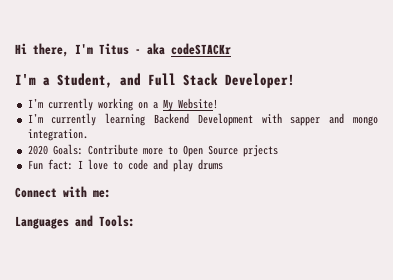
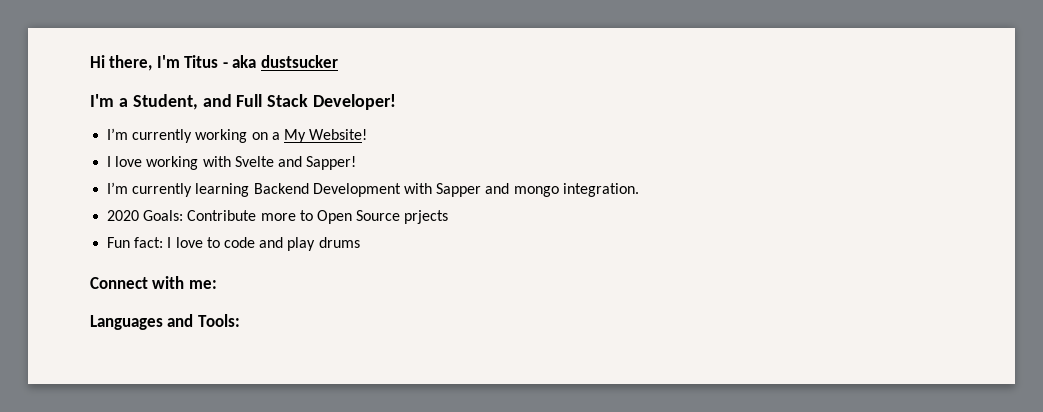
- Hi there, I'm Titus - aka codeSTACKr
+ Hi there, I'm Titus - aka dustsucker
+ I love working with Svelte and Sapper!
- I’m currently learning Backend Development with sapper and mongo integration.
+ I’m currently learning Backend Development with Sapper and mongo integration.

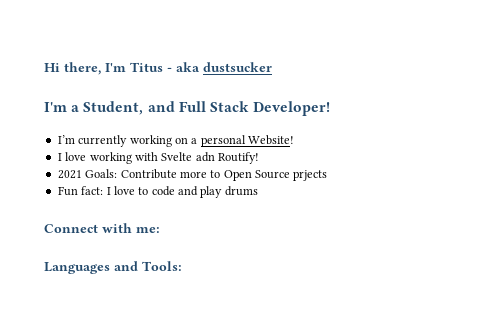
- I’m currently working on a My Website!
+ I’m currently working on a personal Website!
- I love working with Svelte and Sapper!
- I’m currently learning Backend Development with Sapper and mongo integration.
- 2020 Goals: Contribute more to Open Source prjects
+ I love working with Svelte adn Routify!
+ 2021 Goals: Contribute more to Open Source prjects

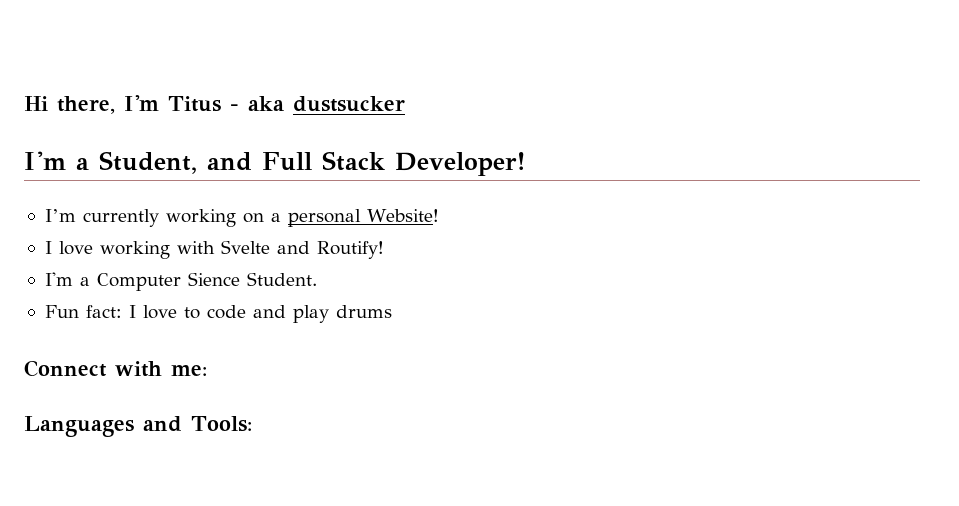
- I love working with Svelte adn Routify!
+ I love working with Svelte and Routify!
- 2021 Goals: Contribute more to Open Source prjects
+ I'm a Computer Sience Student.

